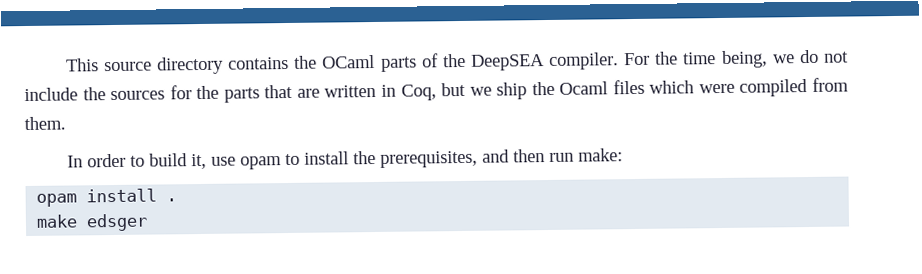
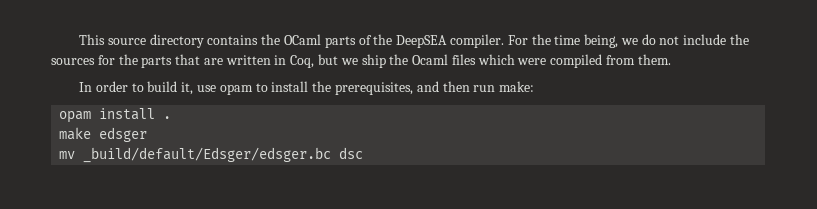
+ mv _build/default/Edsger/edsger.bc dsc

